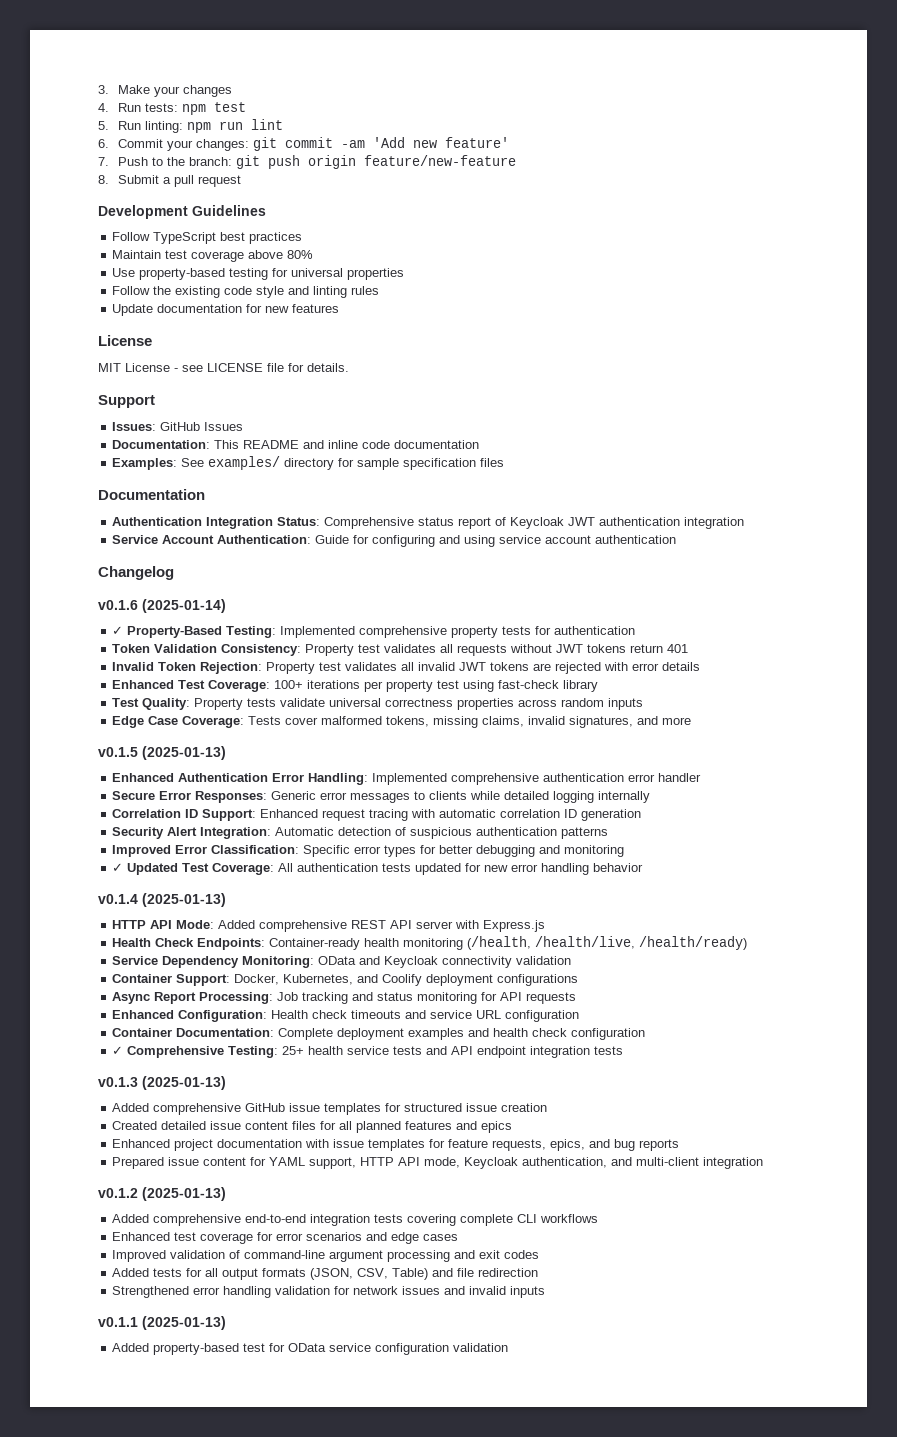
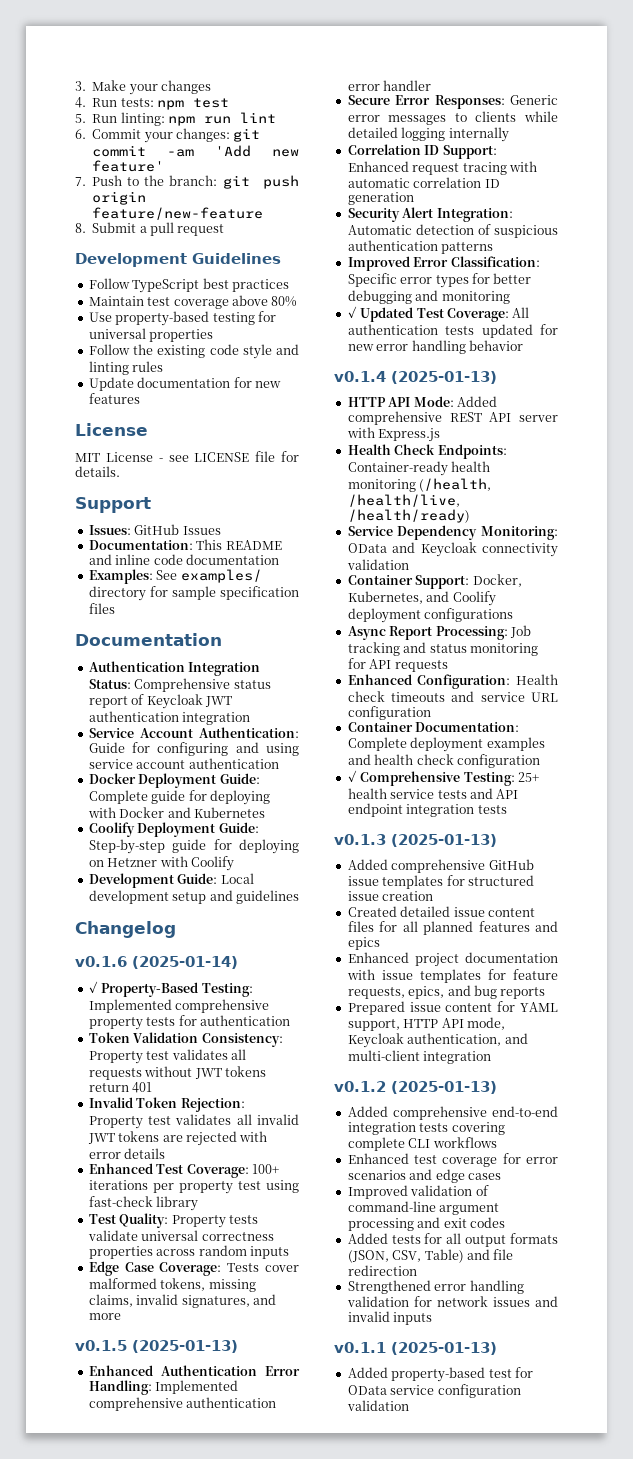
+ Docker Deployment Guide: Complete guide for deploying with Docker and Kubernetes
+ Coolify Deployment Guide: Step-by-step guide for deploying on Hetzner with Coolify
+ Development Guide: Local development setup and guidelines

